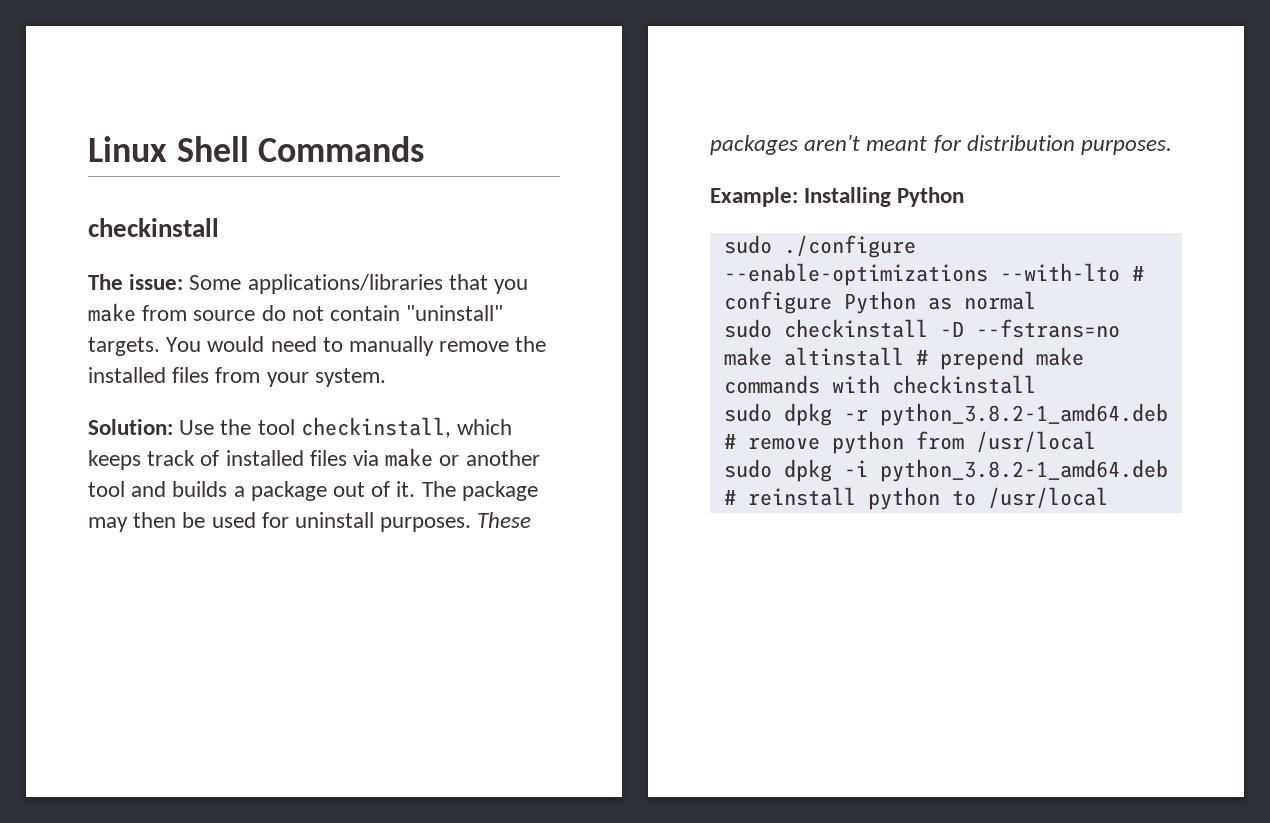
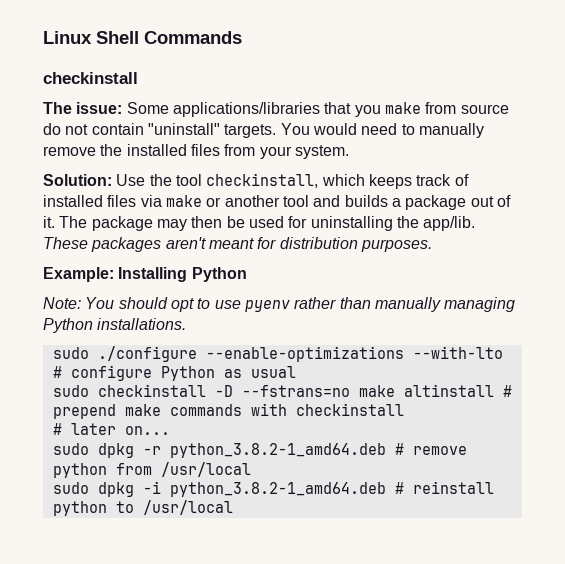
- The package may then be used for uninstall purposes.
+ The package may then be used for uninstalling the app/lib.
+ Note: You should opt to use pyenv rather than manually managing Python installations.
- sudo ./configure --enable-optimizations --with-lto # configure Python as normal
+ sudo ./configure --enable-optimizations --with-lto # configure Python as usual
+ # later on...

